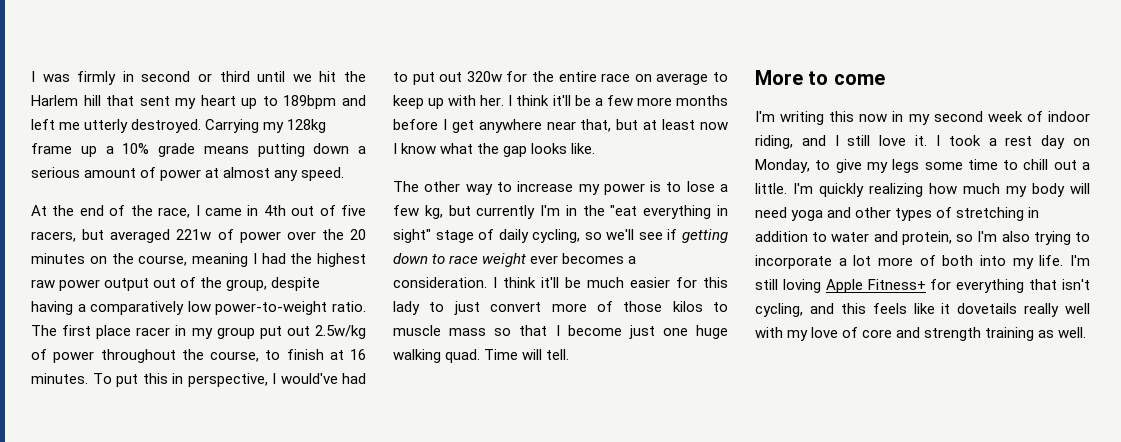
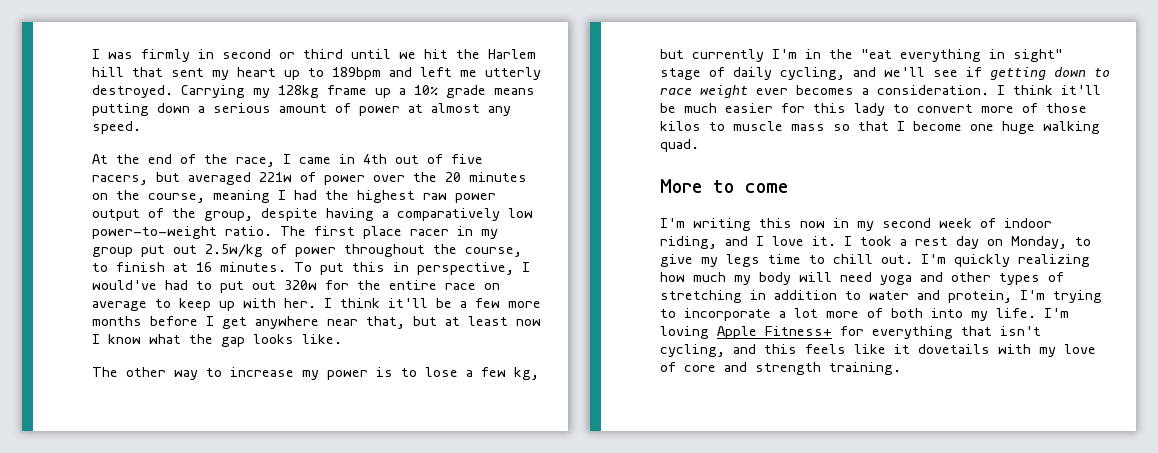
- At the end of the race, I came in 4th out of five racers, but averaged 221w of power over the 20 minutes on the course, meaning I had the highest raw power output out of the group, despite having a comparatively low power-to-weight ratio.
+ At the end of the race, I came in 4th out of five racers, but averaged 221w of power over the 20 minutes on the course, meaning I had the highest raw power output of the group, despite having a comparatively low power-to-weight ratio.
- The other way to increase my power is to lose a few kg, but currently I'm in the "eat everything in sight" stage of daily cycling, so we'll see if getting down to race weight ever becomes a consideration.
+ The other way to increase my power is to lose a few kg, but currently I'm in the "eat everything in sight" stage of daily cycling, and we'll see if getting down to race weight ever becomes a consideration.
- I think it'll be much easier for this lady to just convert more of those kilos to muscle mass so that I become just one huge walking quad. Time will tell.
+ I think it'll be much easier for this lady to convert more of those kilos to muscle mass so that I become one huge walking quad.
- I'm writing this now in my second week of indoor riding, and I still love it.
+ I'm writing this now in my second week of indoor riding, and I love it.
- I took a rest day on Monday, to give my legs some time to chill out a little.
+ I took a rest day on Monday, to give my legs time to chill out.
- I'm quickly realizing how much my body will need yoga and other types of stretching in addition to water and protein, so I'm also trying to incorporate a lot more of both into my life.
+ I'm quickly realizing how much my body will need yoga and other types of stretching in addition to water and protein, I'm trying to incorporate a lot more of both into my life.
- I'm still loving Apple Fitness+ for everything that isn't cycling, and this feels like it dovetails really well with my love of core and strength training as well.
+ I'm loving Apple Fitness+ for everything that isn't cycling, and this feels like it dovetails with my love of core and strength training.

